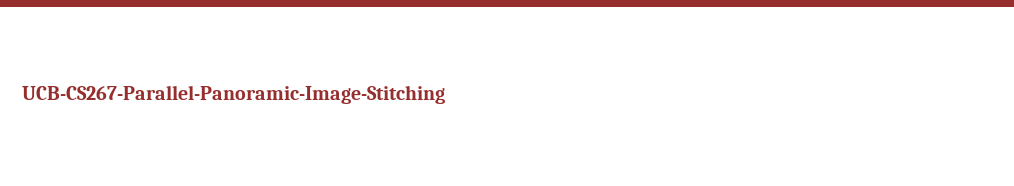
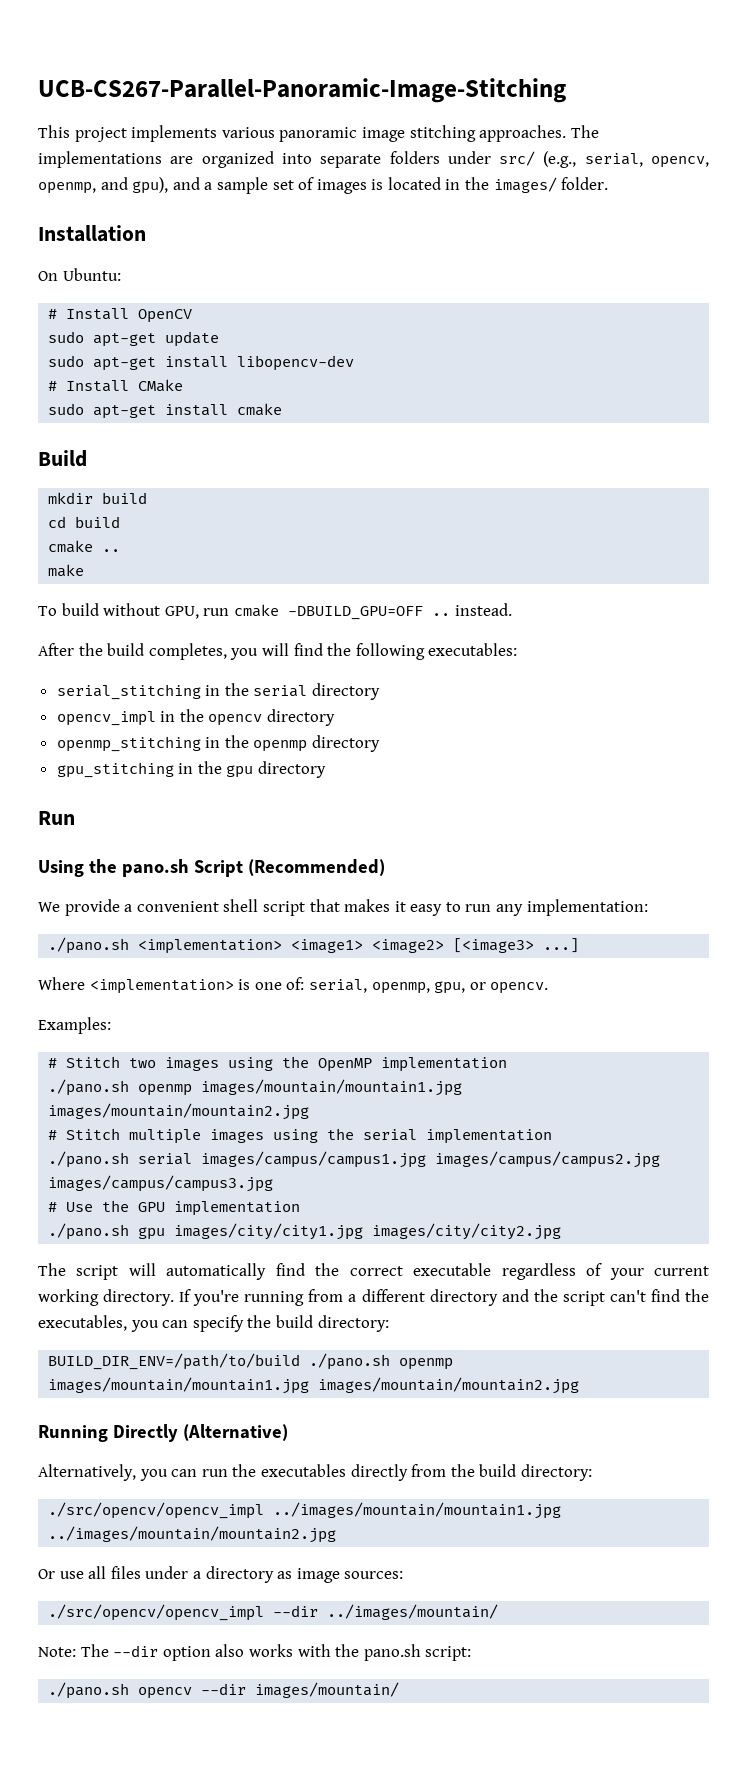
+ This project implements various panoramic image stitching approaches. The implementations are organized into separate folders under src/ (e.g., serial, opencv, openmp, and gpu), and a sample set of images is located in the images/ folder.
+ Installation
+ On Ubuntu:
+ # Install OpenCV
+ sudo apt-get update
+ sudo apt-get install libopencv-dev
+ # Install CMake
+ sudo apt-get install cmake
+ Build
+ mkdir build
+ cd build
+ cmake ..
+ make
+ To build without GPU, run cmake -DBUILD_GPU=OFF .. instead.
+ After the build completes, you will find the following executables:
+ serial_stitching in the serial directory
+ opencv_impl in the opencv directory
+ openmp_stitching in the openmp directory
+ gpu_stitching in the gpu directory
+ Run
+ Using the pano.sh Script (Recommended)
+ We provide a convenient shell script that makes it easy to run any implementation:
+ ./pano.sh <implementation> <image1> <image2> [<image3> ...]
+ Where <implementation> is one of: serial, openmp, gpu, or opencv.
+ Examples:
+ # Stitch two images using the OpenMP implementation
+ ./pano.sh openmp images/mountain/mountain1.jpg images/mountain/mountain2.jpg
+ # Stitch multiple images using the serial implementation
+ ./pano.sh serial images/campus/campus1.jpg images/campus/campus2.jpg images/campus/campus3.jpg
+ # Use the GPU implementation
+ ./pano.sh gpu images/city/city1.jpg images/city/city2.jpg
+ The script will automatically find the correct executable regardless of your current working directory. If you're running from a different directory and the script can't find the executables, you can specify the build directory:
+ BUILD_DIR_ENV=/path/to/build ./pano.sh openmp images/mountain/mountain1.jpg images/mountain/mountain2.jpg
+ Running Directly (Alternative)
+ Alternatively, you can run the executables directly from the build directory:
+ ./src/opencv/opencv_impl ../images/mountain/mountain1.jpg ../images/mountain/mountain2.jpg
+ Or use all files under a directory as image sources:
+ ./src/opencv/opencv_impl --dir ../images/mountain/
+ Note: The --dir option also works with the pano.sh script:
+ ./pano.sh opencv --dir images/mountain/

